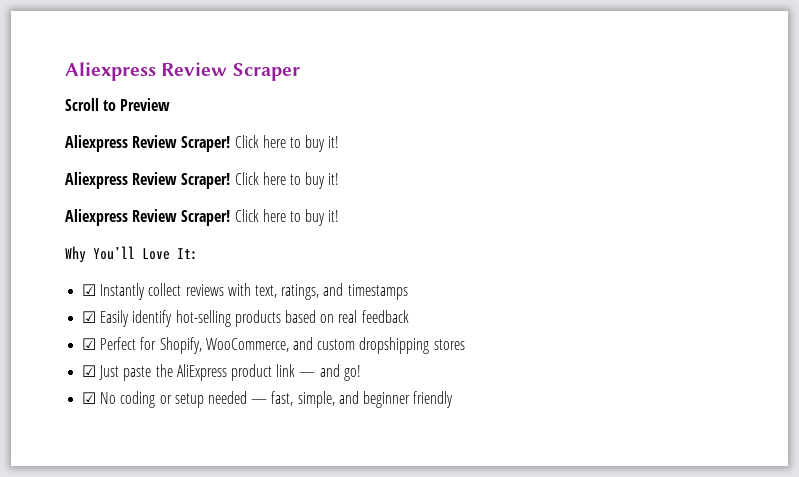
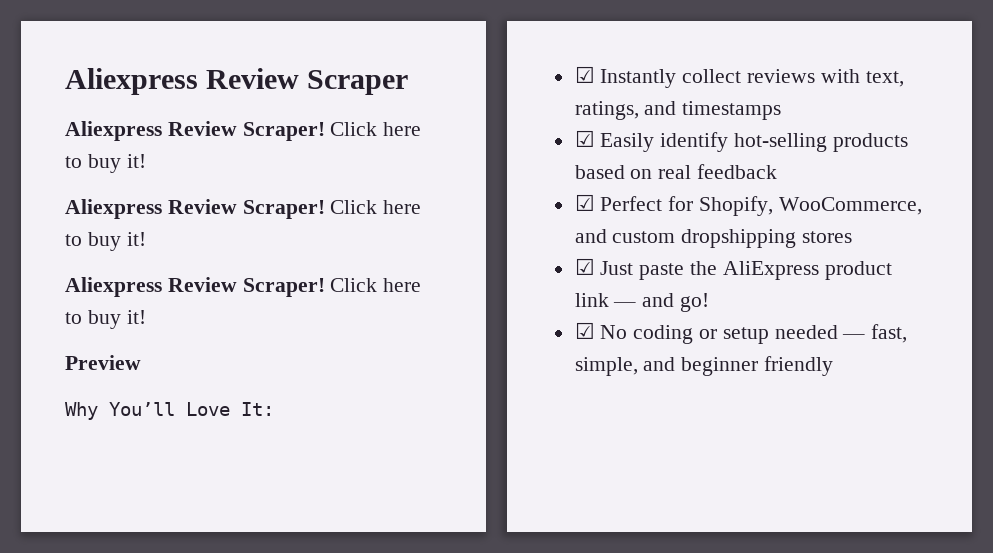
- Scroll to Preview
+ Preview

